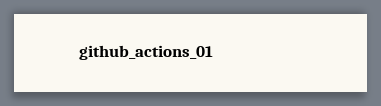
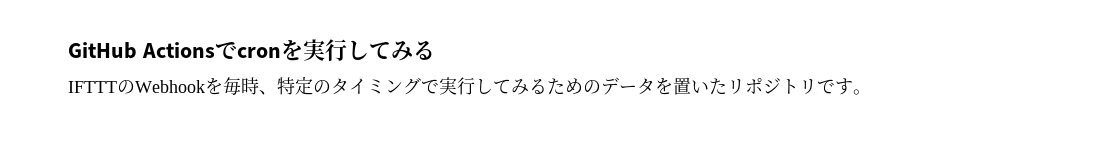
- github_actions_01
+ GitHub Actionsでcronを実行してみる
+ IFTTTのWebhookを毎時、特定のタイミングで実行してみるためのデータを置いたリポジトリです。

